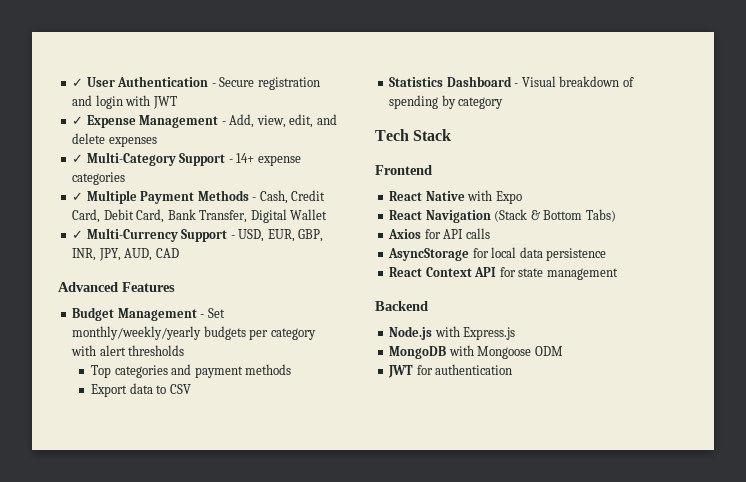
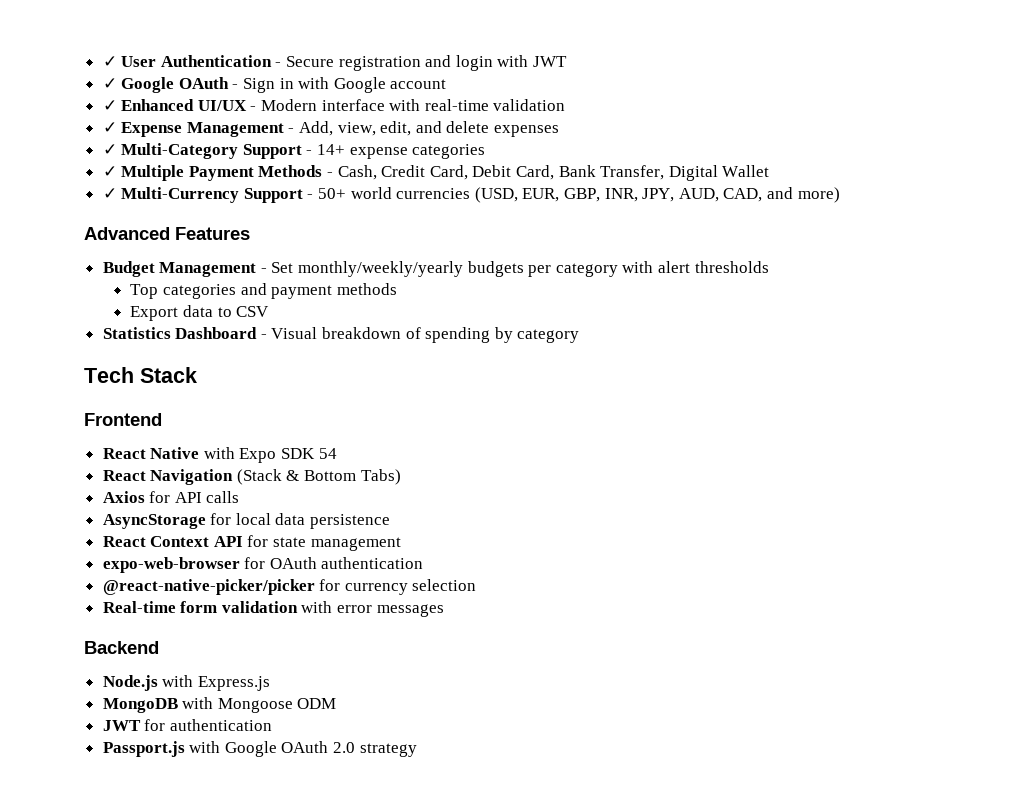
+ ✓ Google OAuth - Sign in with Google account
+ ✓ Enhanced UI/UX - Modern interface with real-time validation
- ✓ Multi-Currency Support - USD, EUR, GBP, INR, JPY, AUD, CAD
+ ✓ Multi-Currency Support - 50+ world currencies (USD, EUR, GBP, INR, JPY, AUD, CAD, and more)
- React Native with Expo
+ React Native with Expo SDK 54
+ expo-web-browser for OAuth authentication
+ @react-native-picker/picker for currency selection
+ Real-time form validation with error messages
+ Passport.js with Google OAuth 2.0 strategy

